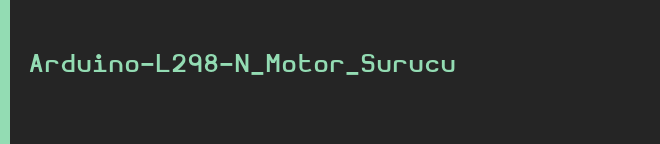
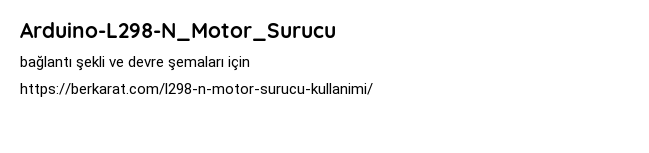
+ bağlantı şekli ve devre şemaları için
+ https://berkarat.com/l298-n-motor-surucu-kullanimi/

